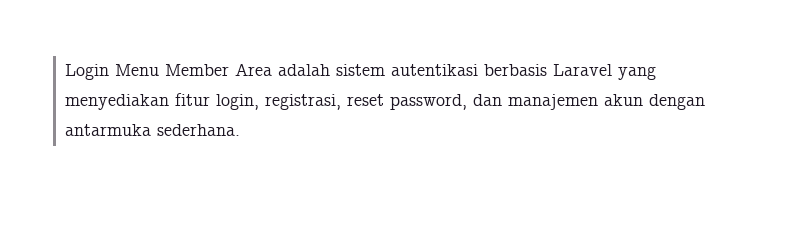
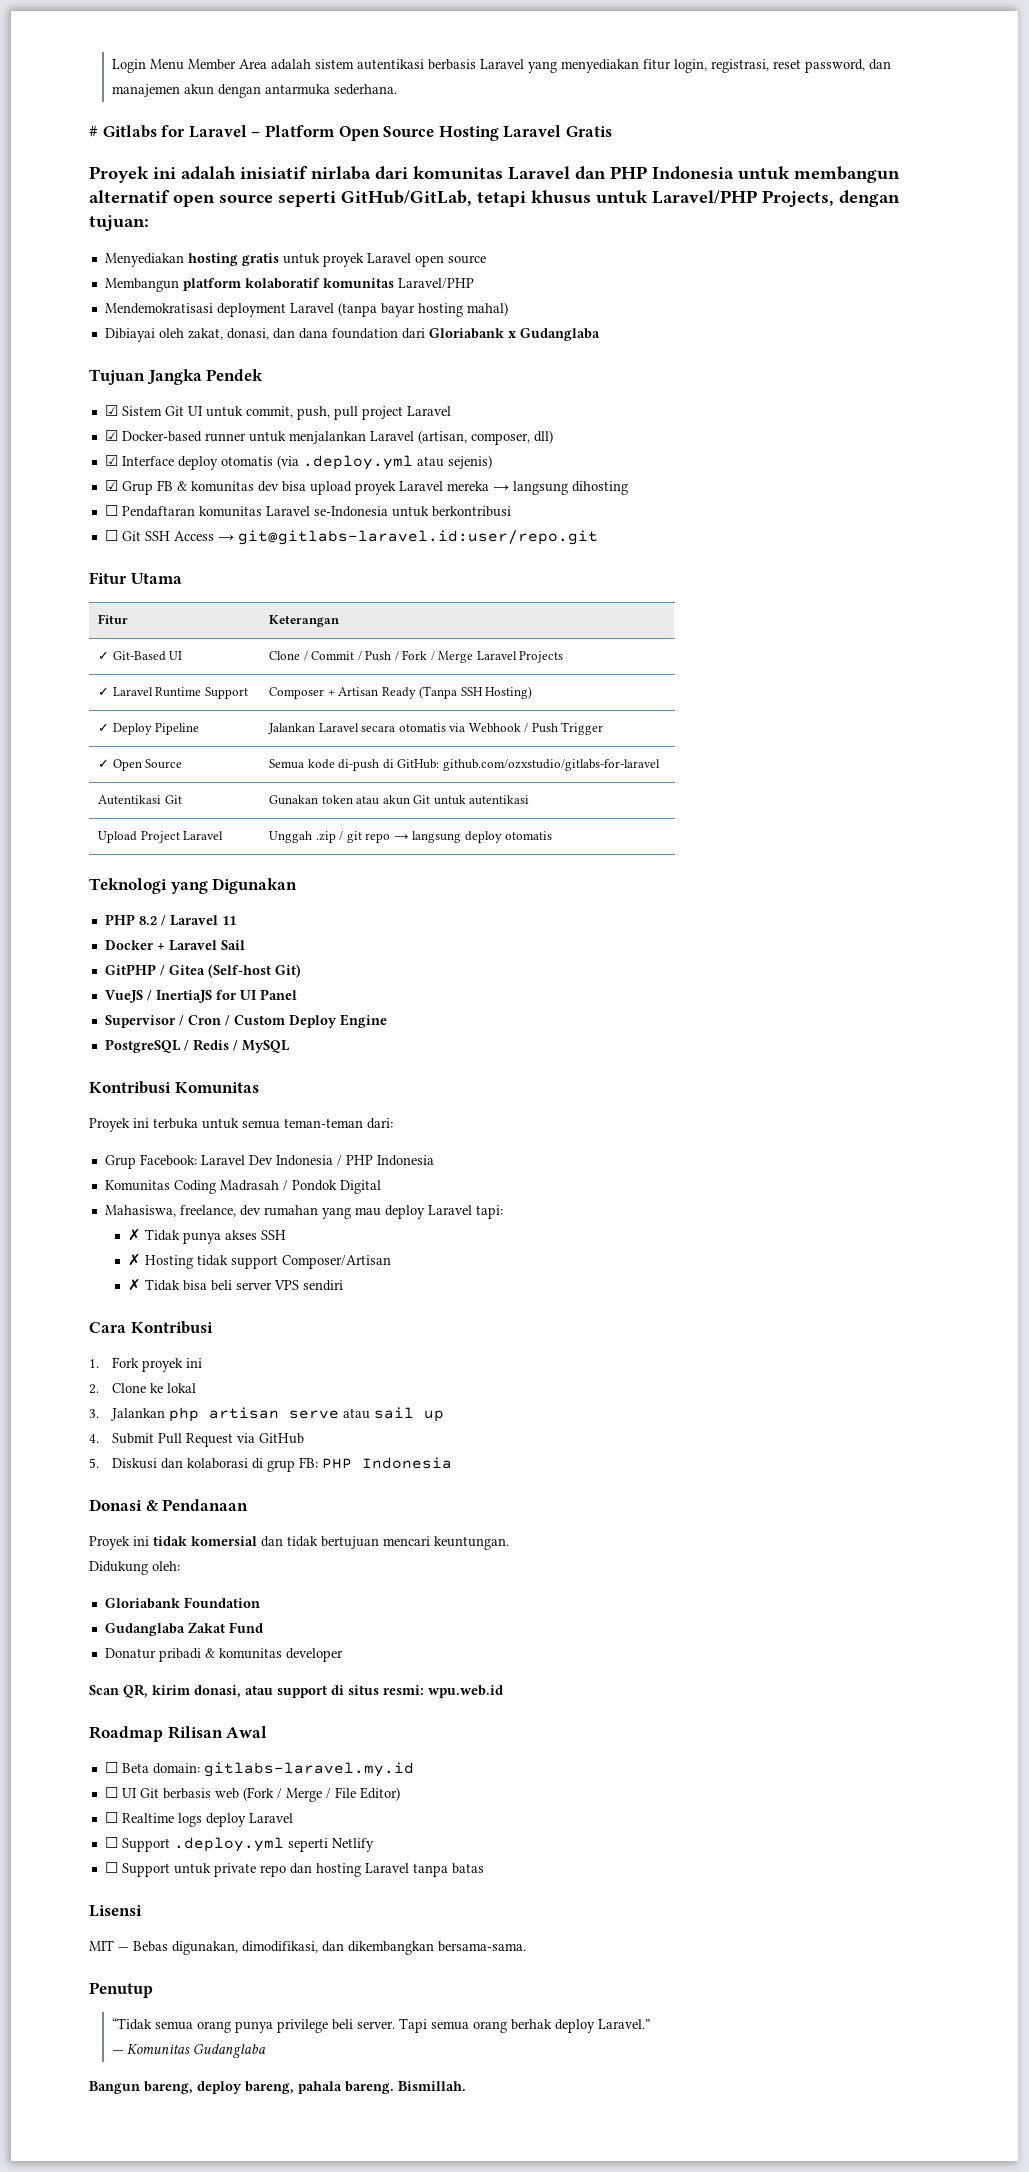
+ # Gitlabs for Laravel – Platform Open Source Hosting Laravel Gratis
+ Proyek ini adalah inisiatif nirlaba dari komunitas Laravel dan PHP Indonesia untuk membangun alternatif open source seperti GitHub/GitLab, tetapi khusus untuk Laravel/PHP Projects, dengan tujuan:
+ Menyediakan hosting gratis untuk proyek Laravel open source
+ Membangun platform kolaboratif komunitas Laravel/PHP
+ Mendemokratisasi deployment Laravel (tanpa bayar hosting mahal)
+ Dibiayai oleh zakat, donasi, dan dana foundation dari Gloriabank x Gudanglaba
+ Tujuan Jangka Pendek
+ ☑ Sistem Git UI untuk commit, push, pull project Laravel
+ ☑ Docker-based runner untuk menjalankan Laravel (artisan, composer, dll)
+ ☑ Interface deploy otomatis (via .deploy.yml atau sejenis)
+ ☑ Grup FB & komunitas dev bisa upload proyek Laravel mereka → langsung dihosting
+ ☐ Pendaftaran komunitas Laravel se-Indonesia untuk berkontribusi
+ ☐ Git SSH Access → git@gitlabs-laravel.id:user/repo.git
+ Fitur Utama
+ Fitur | Keterangan
+ ✓ Git-Based UI | Clone / Commit / Push / Fork / Merge Laravel Projects
+ ✓ Laravel Runtime Support | Composer + Artisan Ready (Tanpa SSH Hosting)
+ ✓ Deploy Pipeline | Jalankan Laravel secara otomatis via Webhook / Push Trigger
+ ✓ Open Source | Semua kode di-push di GitHub: github.com/ozxstudio/gitlabs-for-laravel
+ Autentikasi Git | Gunakan token atau akun Git untuk autentikasi
+ Upload Project Laravel | Unggah .zip / git repo → langsung deploy otomatis
+ Teknologi yang Digunakan
+ PHP 8.2 / Laravel 11
+ Docker + Laravel Sail
+ GitPHP / Gitea (Self-host Git)
+ VueJS / InertiaJS for UI Panel
+ Supervisor / Cron / Custom Deploy Engine
+ PostgreSQL / Redis / MySQL
+ Kontribusi Komunitas
+ Proyek ini terbuka untuk semua teman-teman dari:
+ Grup Facebook: Laravel Dev Indonesia / PHP Indonesia
+ Komunitas Coding Madrasah / Pondok Digital
+ Mahasiswa, freelance, dev rumahan yang mau deploy Laravel tapi:
+ ✗ Tidak punya akses SSH
+ ✗ Hosting tidak support Composer/Artisan
+ ✗ Tidak bisa beli server VPS sendiri
+ Cara Kontribusi
+ 1. Fork proyek ini
+ 2. Clone ke lokal
+ 3. Jalankan php artisan serve atau sail up
+ 4. Submit Pull Request via GitHub
+ 5. Diskusi dan kolaborasi di grup FB: PHP Indonesia
+ Donasi & Pendanaan
+ Proyek ini tidak komersial dan tidak bertujuan mencari keuntungan.
+ Didukung oleh:
+ Gloriabank Foundation
+ Gudanglaba Zakat Fund
+ Donatur pribadi & komunitas developer
+ Scan QR, kirim donasi, atau support di situs resmi: wpu.web.id
+ Roadmap Rilisan Awal
+ ☐ Beta domain: gitlabs-laravel.my.id
+ ☐ UI Git berbasis web (Fork / Merge / File Editor)
+ ☐ Realtime logs deploy Laravel
+ ☐ Support .deploy.yml seperti Netlify
+ ☐ Support untuk private repo dan hosting Laravel tanpa batas
+ Lisensi
+ MIT — Bebas digunakan, dimodifikasi, dan dikembangkan bersama-sama.
+ Penutup
+ “Tidak semua orang punya privilege beli server. Tapi semua orang berhak deploy Laravel.”
+ — Komunitas Gudanglaba
+ Bangun bareng, deploy bareng, pahala bareng. Bismillah.

